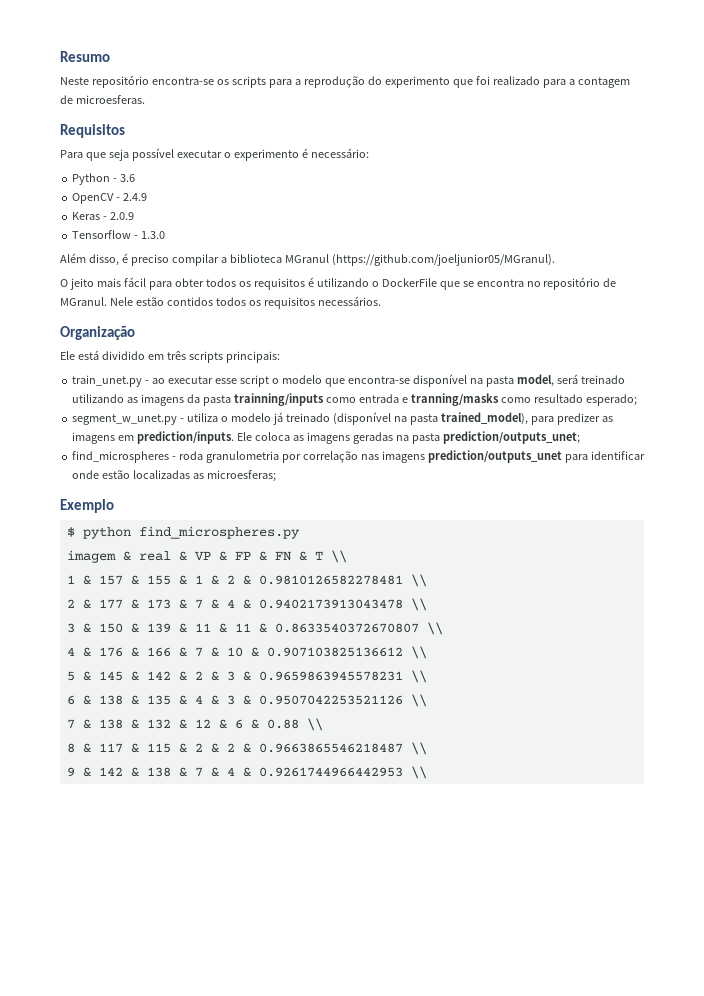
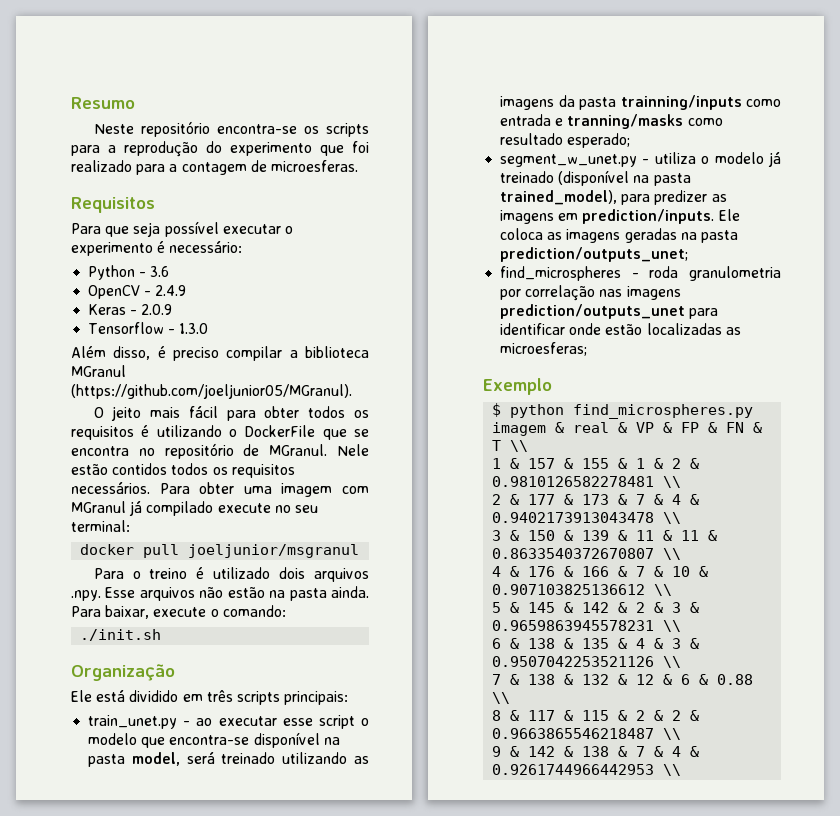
+ Para obter uma imagem com MGranul já compilado execute no seu terminal:
+ docker pull joeljunior/msgranul
+ Para o treino é utilizado dois arquivos .npy. Esse arquivos não estão na pasta ainda. Para baixar, execute o comando:
+ ./init.sh

